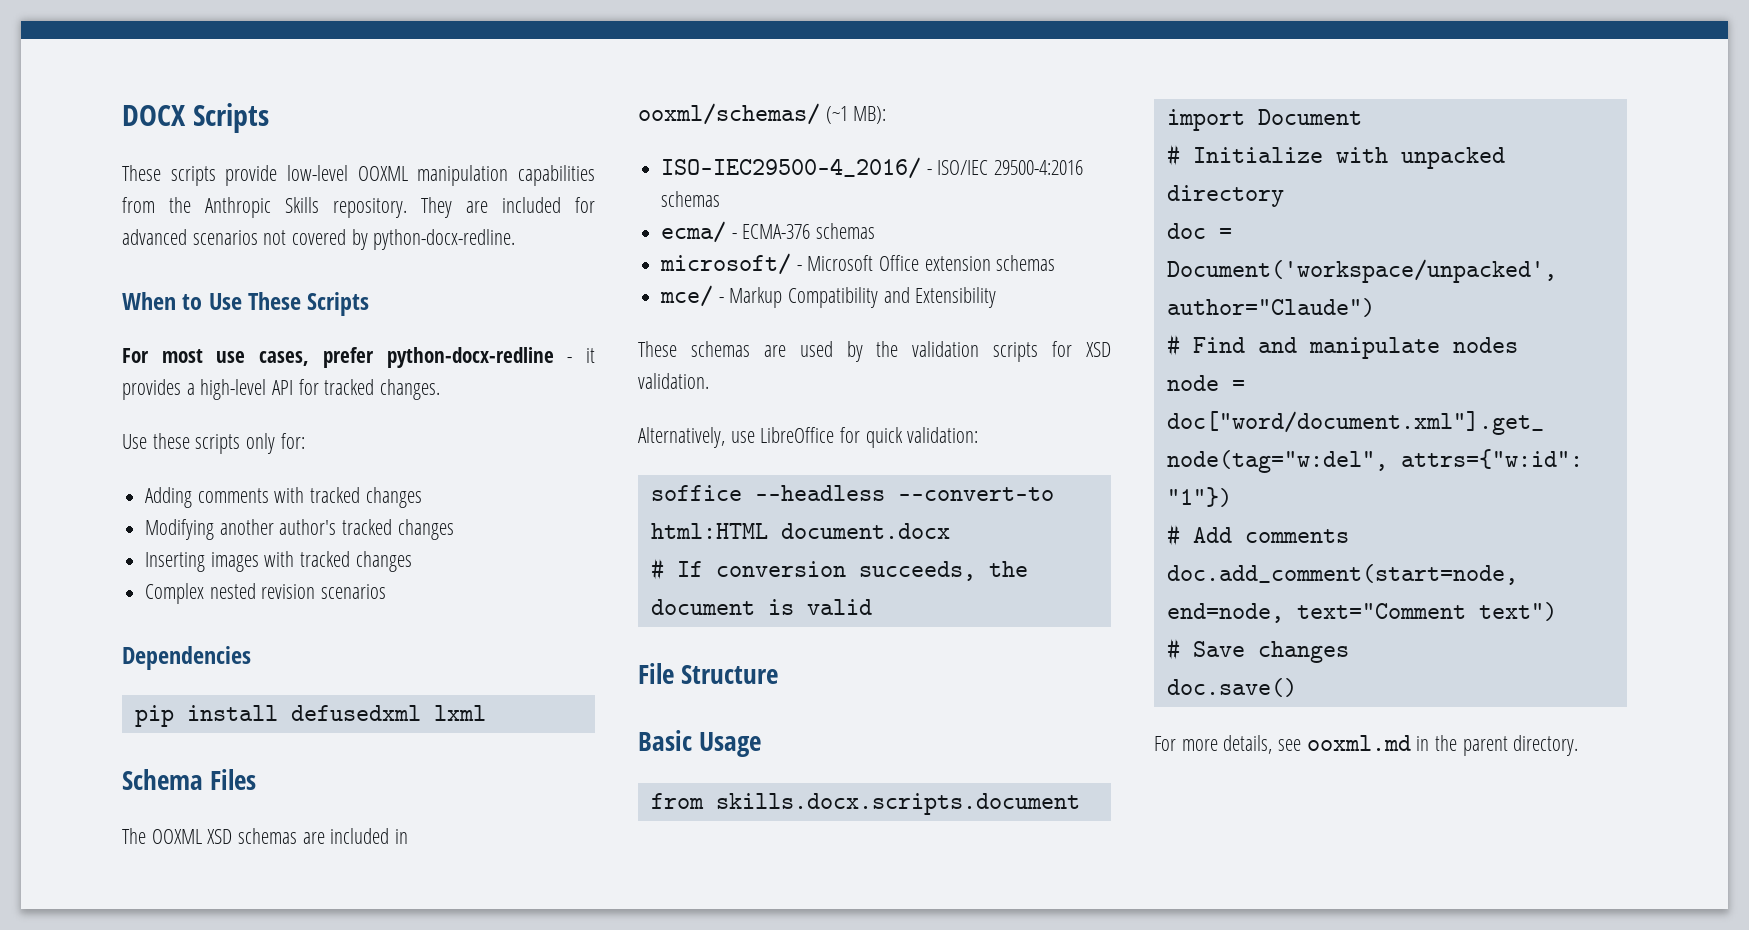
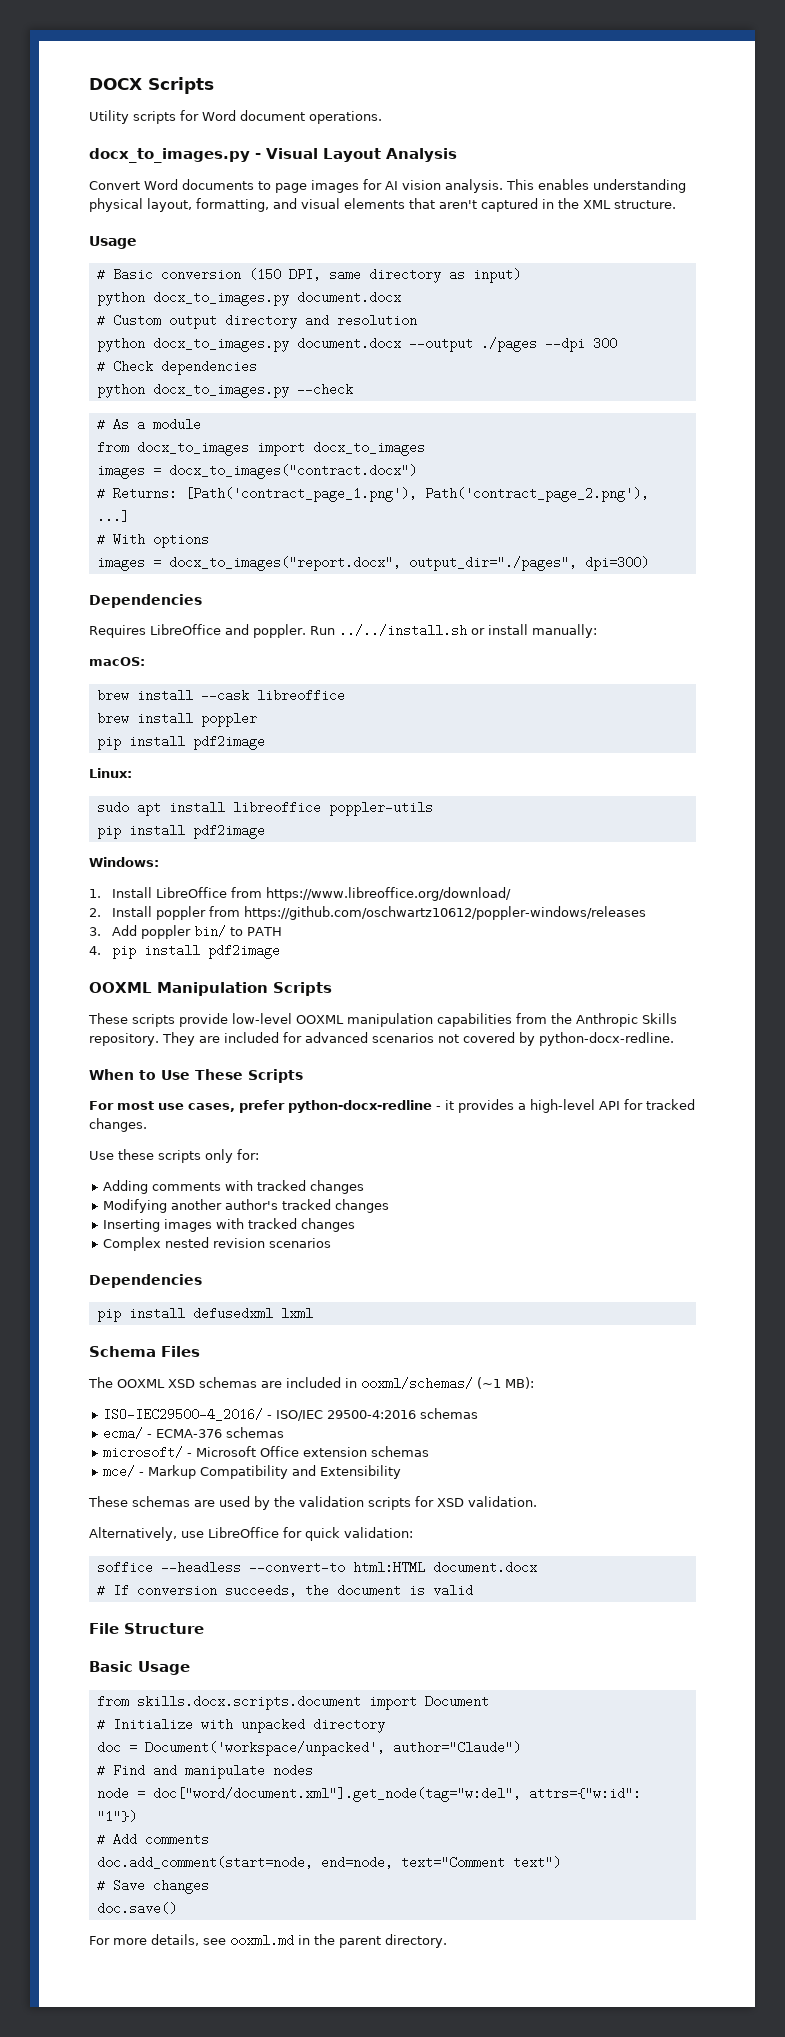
+ Utility scripts for Word document operations.
+ docx_to_images.py - Visual Layout Analysis
+ Convert Word documents to page images for AI vision analysis. This enables understanding physical layout, formatting, and visual elements that aren't captured in the XML structure.
+ Usage
+ # Basic conversion (150 DPI, same directory as input)
+ python docx_to_images.py document.docx
+ # Custom output directory and resolution
+ python docx_to_images.py document.docx --output ./pages --dpi 300
+ # Check dependencies
+ python docx_to_images.py --check
+ # As a module
+ from docx_to_images import docx_to_images
+ images = docx_to_images("contract.docx")
+ # Returns: [Path('contract_page_1.png'), Path('contract_page_2.png'), ...]
+ # With options
+ images = docx_to_images("report.docx", output_dir="./pages", dpi=300)
+ Dependencies
+ Requires LibreOffice and poppler. Run ../../install.sh or install manually:
+ macOS:
+ brew install --cask libreoffice
+ brew install poppler
+ pip install pdf2image
+ Linux:
+ sudo apt install libreoffice poppler-utils
+ pip install pdf2image
+ Windows:
+ 1. Install LibreOffice from https://www.libreoffice.org/download/
+ 2. Install poppler from https://github.com/oschwartz10612/poppler-windows/releases
+ 3. Add poppler bin/ to PATH
+ 4. pip install pdf2image
+ OOXML Manipulation Scripts

